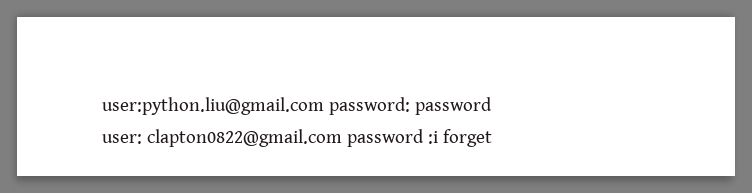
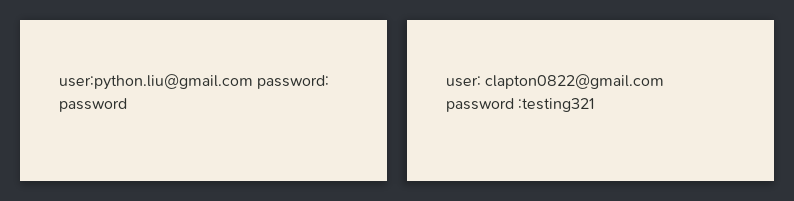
- user: clapton0822@gmail.com password :i forget
+ user: clapton0822@gmail.com password :testing321

